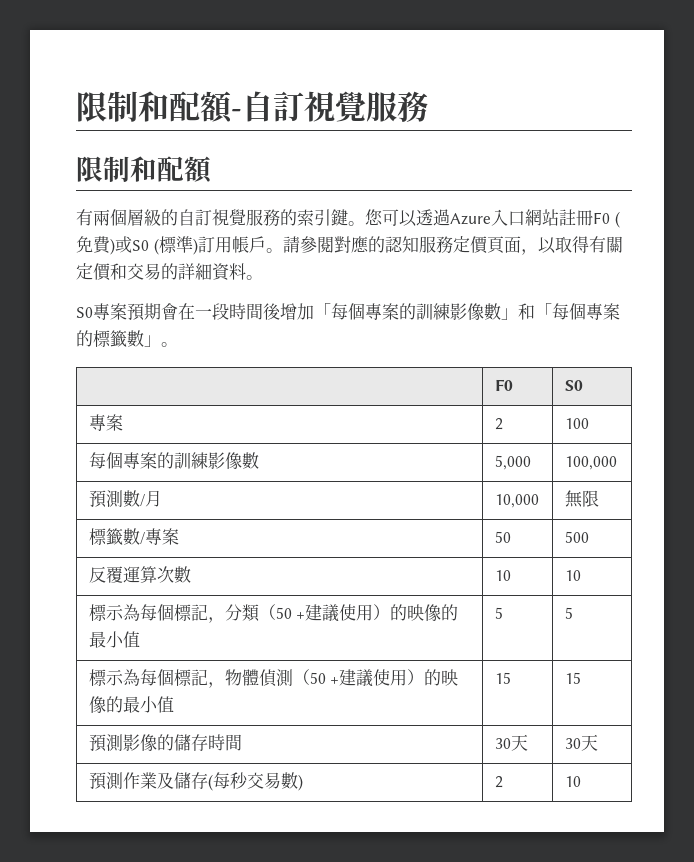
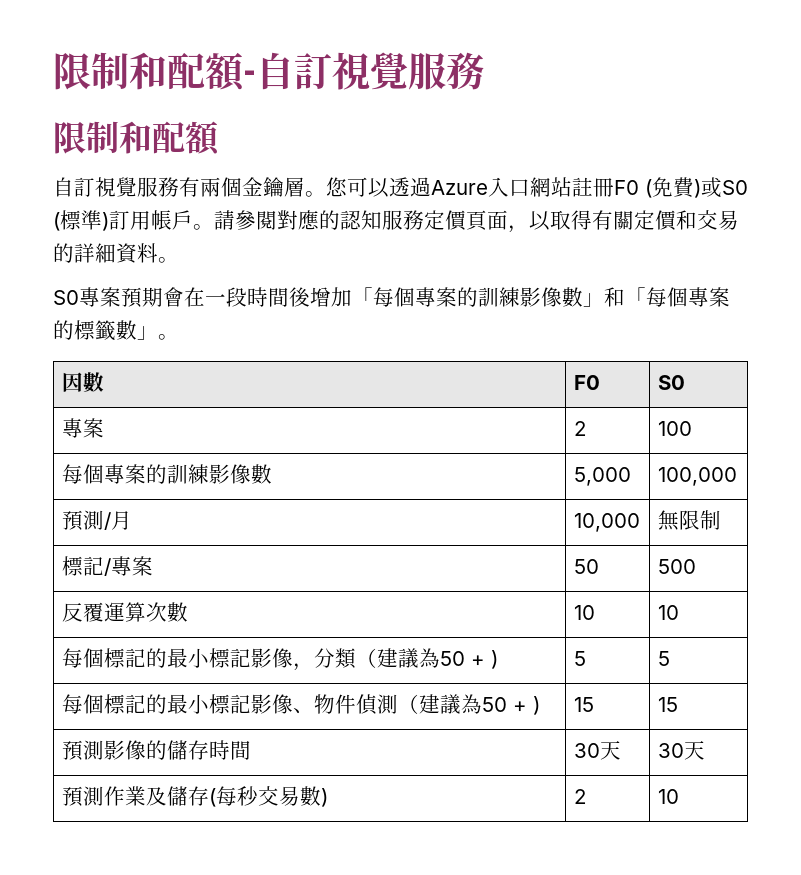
- 有兩個層級的自訂視覺服務的索引鍵。
+ 自訂視覺服務有兩個金鑰層。
- | F0 | S0
+ 因數 | F0 | S0
- 預測數/月 | 10,000 | 無限
- 標籤數/專案 | 50 | 500
+ 預測/月 | 10,000 | 無限制
+ 標記/專案 | 50 | 500
- 標示為每個標記，分類（50 +建議使用）的映像的最小值 | 5 | 5
+ 每個標記的最小標記影像，分類（建議為50 + ) | 5 | 5
- 標示為每個標記，物體偵測（50 +建議使用）的映像的最小值 | 15 | 15
+ 每個標記的最小標記影像、物件偵測（建議為50 + ) | 15 | 15

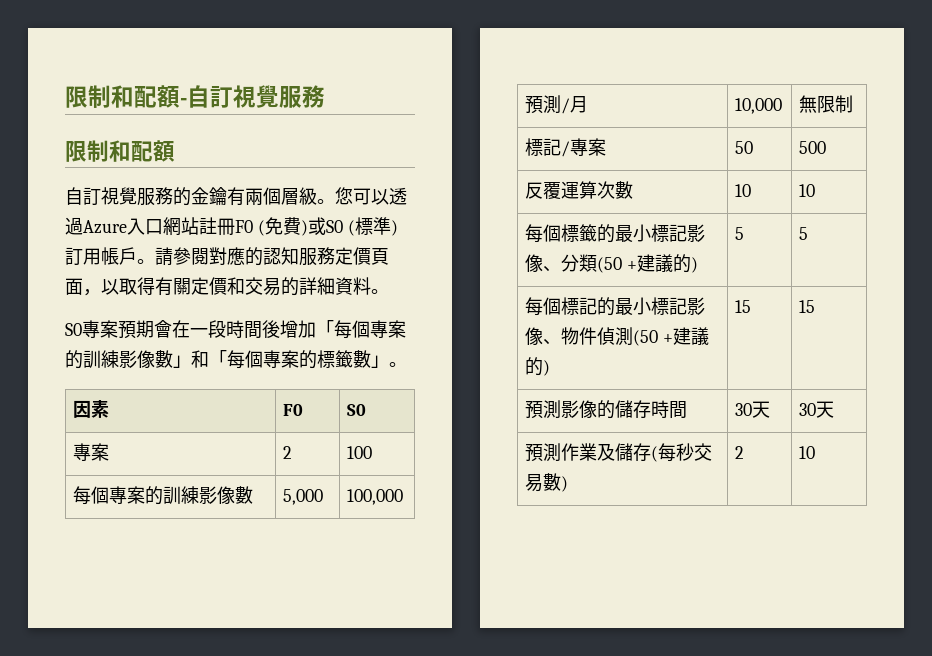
- 自訂視覺服務有兩個金鑰層。
+ 自訂視覺服務的金鑰有兩個層級。
- 因數 | F0 | S0
+ 因素 | F0 | S0
- 每個標記的最小標記影像，分類（建議為50 + ) | 5 | 5
+ 每個標籤的最小標記影像、分類(50 +建議的) | 5 | 5
- 每個標記的最小標記影像、物件偵測（建議為50 + ) | 15 | 15
+ 每個標記的最小標記影像、物件偵測(50 +建議的) | 15 | 15

